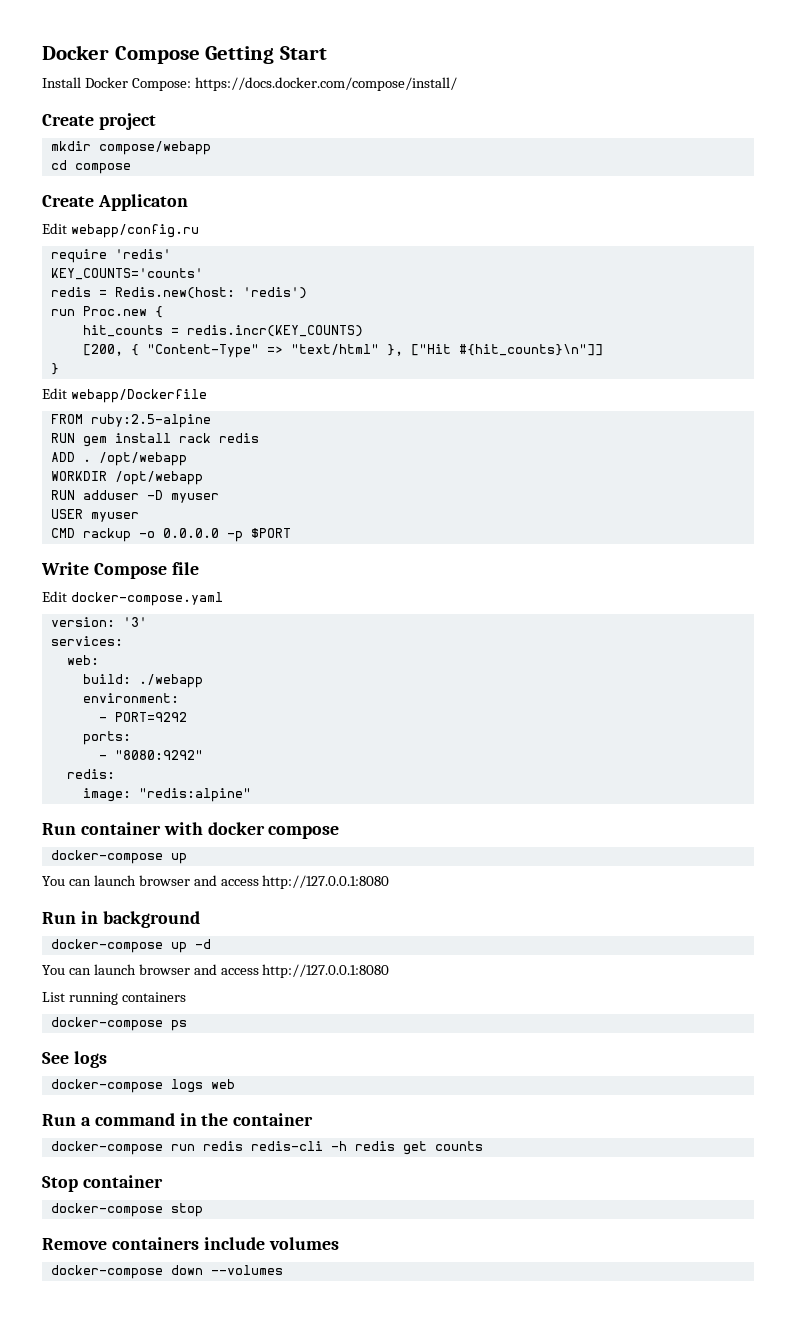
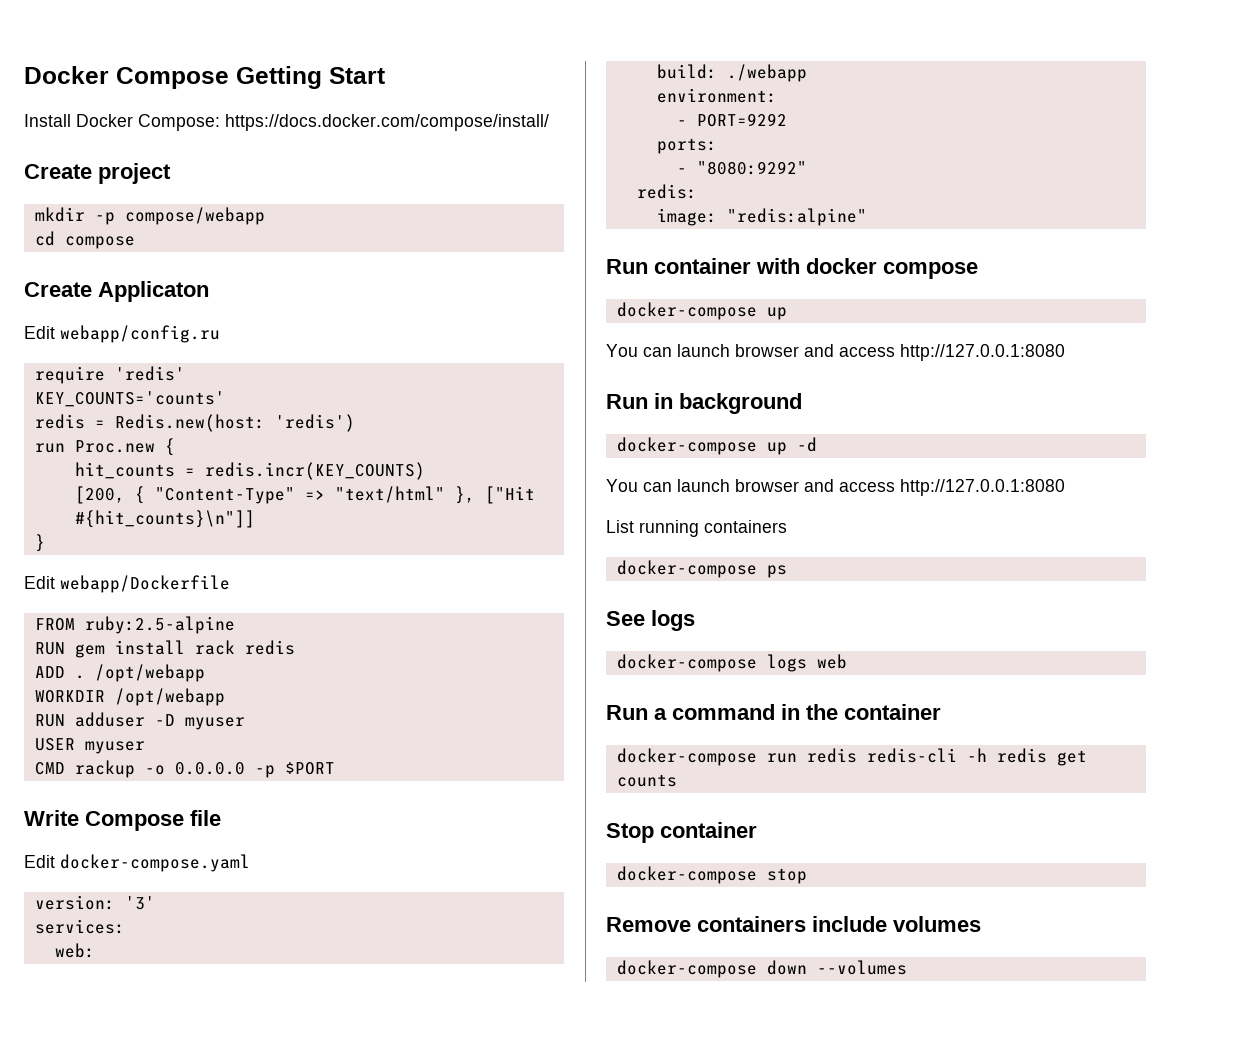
- mkdir compose/webapp
+ mkdir -p compose/webapp

